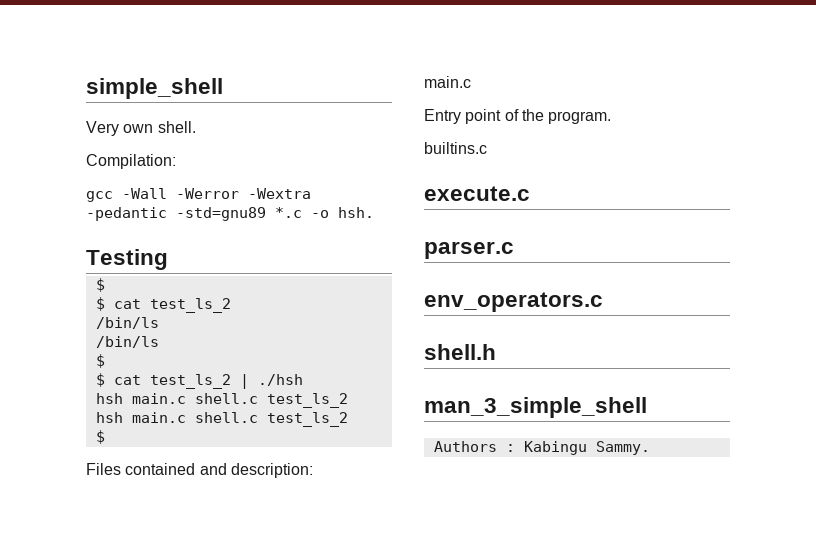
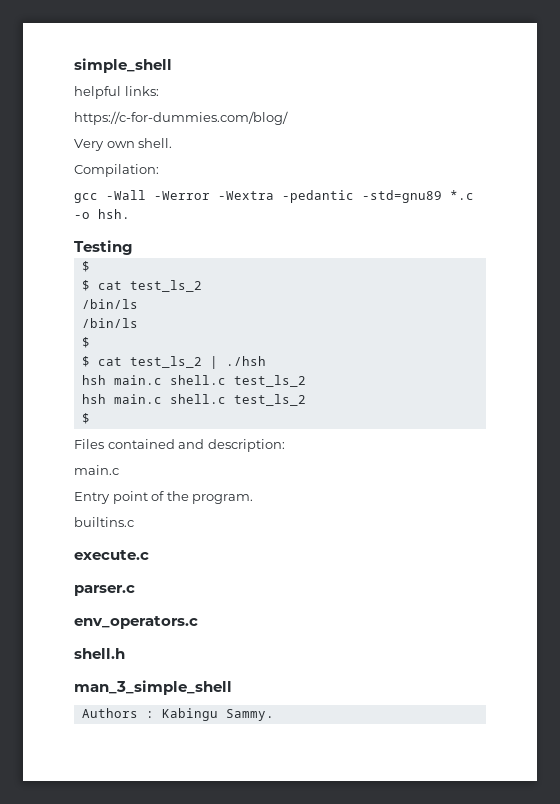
+ helpful links:
+ https://c-for-dummies.com/blog/

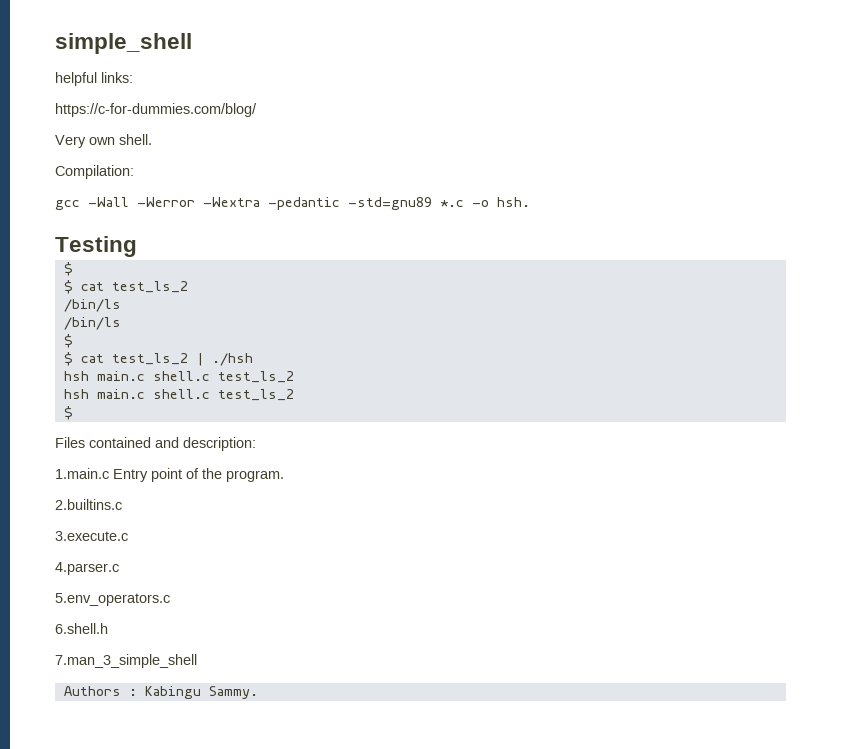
  Files contained and description:
- main.c
- Entry point of the program.
+ 1.main.c Entry point of the program.
- builtins.c
- execute.c
- parser.c
- env_operators.c
- shell.h
- man_3_simple_shell
+ 2.builtins.c
+ 3.execute.c
+ 4.parser.c
+ 5.env_operators.c
+ 6.shell.h
+ 7.man_3_simple_shell

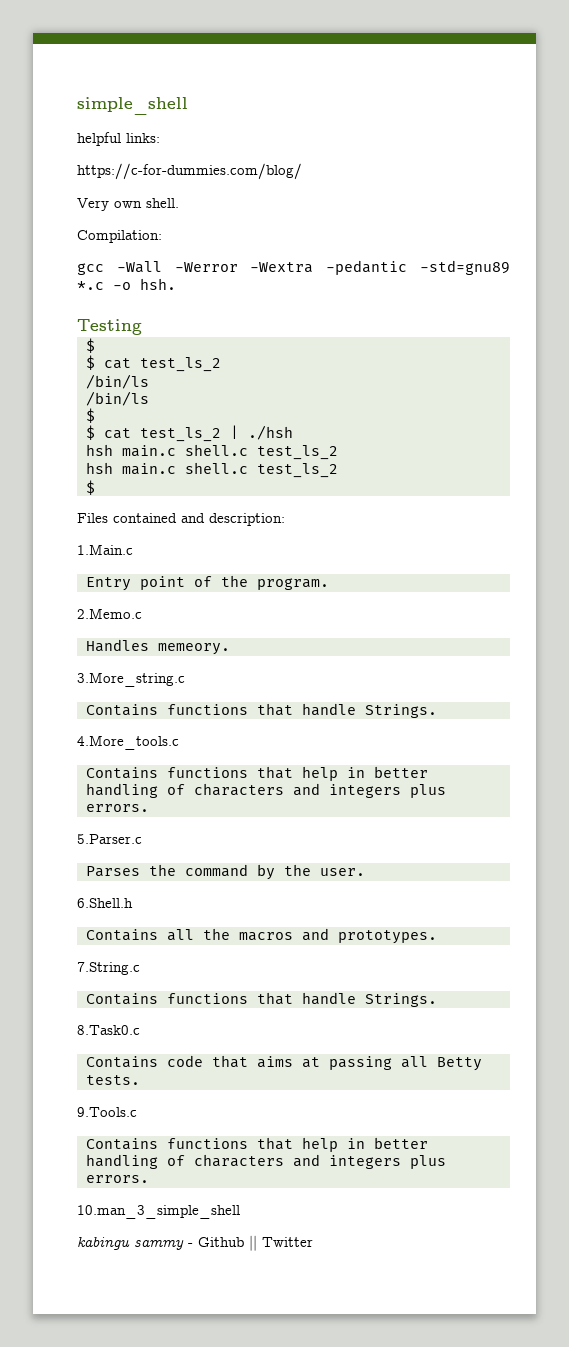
- 1.main.c Entry point of the program.
+ 1.Main.c
+ Entry point of the program.
- 2.builtins.c
- 3.execute.c
- 4.parser.c
- 5.env_operators.c
- 6.shell.h
- 7.man_3_simple_shell
- Authors : Kabingu Sammy.
+ 2.Memo.c
+ Handles memeory.
+ 3.More_string.c
+ Contains functions that handle Strings.
+ 4.More_tools.c
+ Contains functions that help in better handling of characters and integers plus errors.
+ 5.Parser.c
+ Parses the command by the user.
+ 6.Shell.h
+ Contains all the macros and prototypes.
+ 7.String.c
+ Contains functions that handle Strings.
+ 8.Task0.c
+ Contains code that aims at passing all Betty tests.
+ 9.Tools.c
+ Contains functions that help in better handling of characters and integers plus errors.
+ 10.man_3_simple_shell
+ kabingu sammy - Github || Twitter

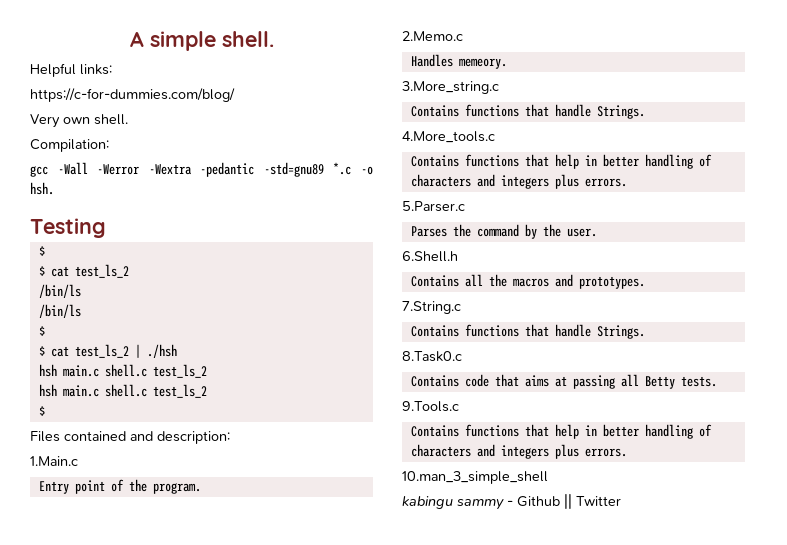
- simple_shell
- helpful links:
+ A simple shell.
+ Helpful links:

